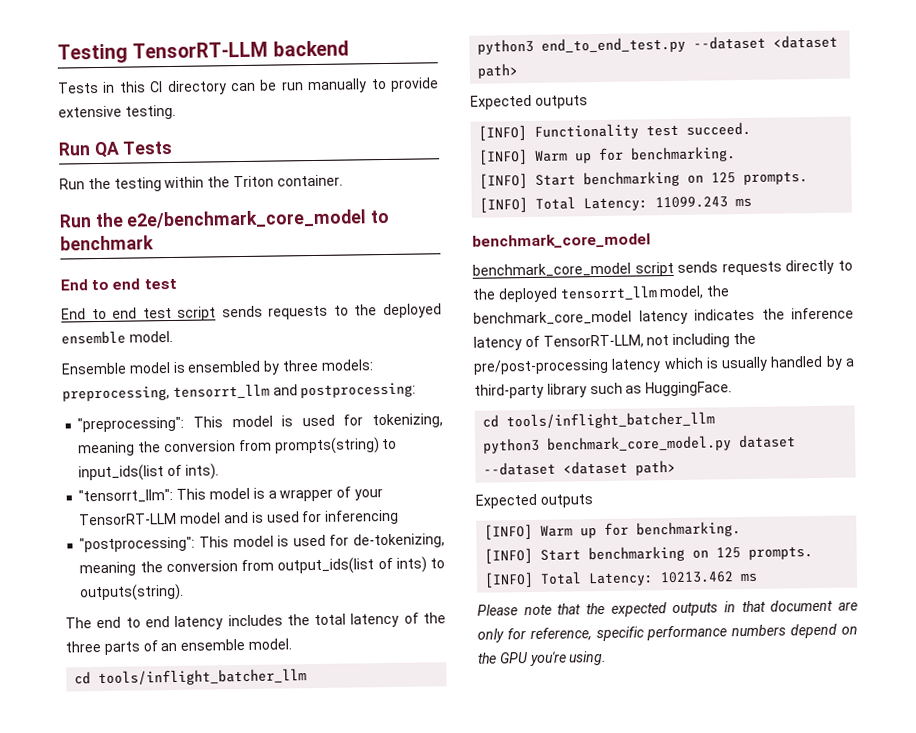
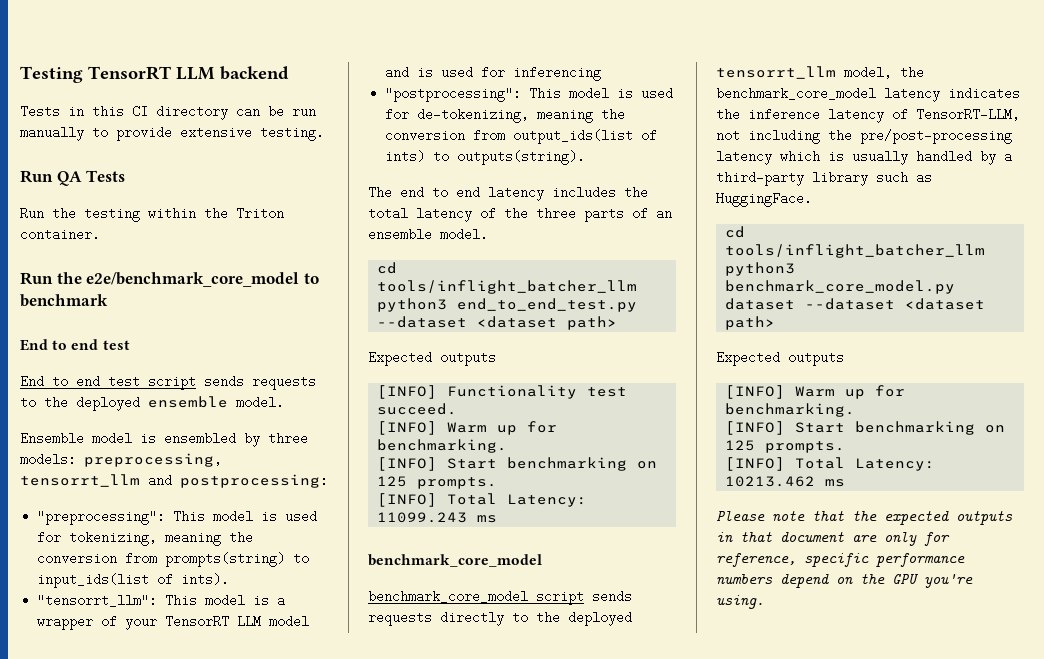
- Testing TensorRT-LLM backend
+ Testing TensorRT LLM backend
- "tensorrt_llm": This model is a wrapper of your TensorRT-LLM model and is used for inferencing
+ "tensorrt_llm": This model is a wrapper of your TensorRT LLM model and is used for inferencing

